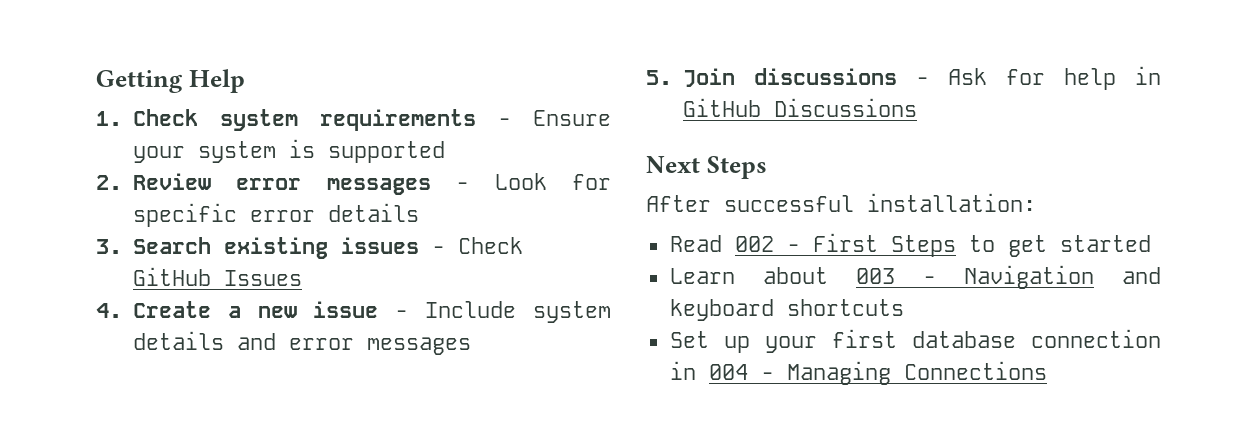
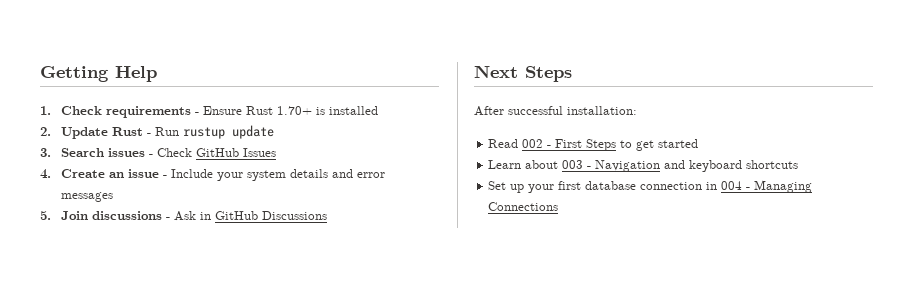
- 1. Check system requirements - Ensure your system is supported
- 2. Review error messages - Look for specific error details
+ 1. Check requirements - Ensure Rust 1.70+ is installed
+ 2. Update Rust - Run rustup update
- 3. Search existing issues - Check GitHub Issues
+ 3. Search issues - Check GitHub Issues
- 4. Create a new issue - Include system details and error messages
+ 4. Create an issue - Include your system details and error messages
- 5. Join discussions - Ask for help in GitHub Discussions
+ 5. Join discussions - Ask in GitHub Discussions

